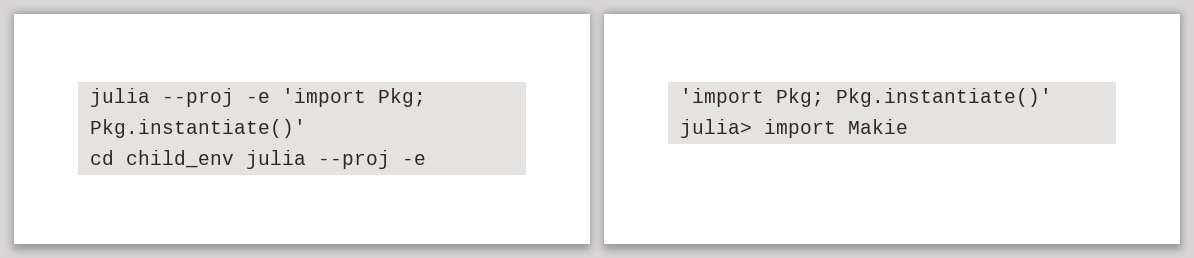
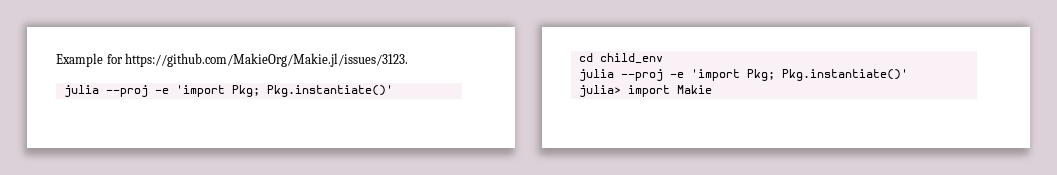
+ Example for https://github.com/MakieOrg/Makie.jl/issues/3123.
- cd child_env julia --proj -e 'import Pkg; Pkg.instantiate()'
+ cd child_env
+ julia --proj -e 'import Pkg; Pkg.instantiate()'

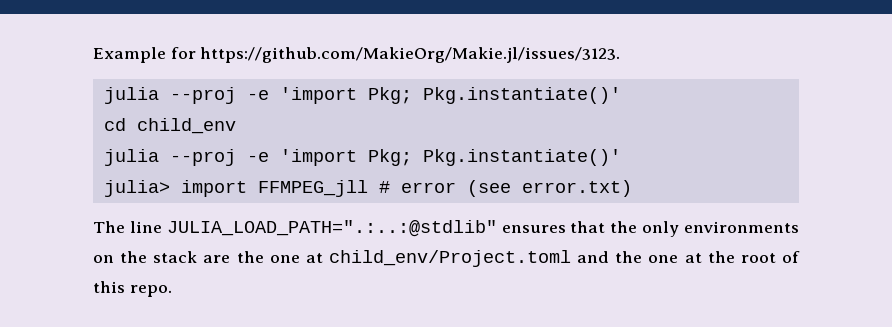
- julia> import Makie
+ julia> import FFMPEG_jll # error (see error.txt)
+ The line JULIA_LOAD_PATH=".:..:@stdlib" ensures that the only environments on the stack are the one at child_env/Project.toml and the one at the root of this repo.

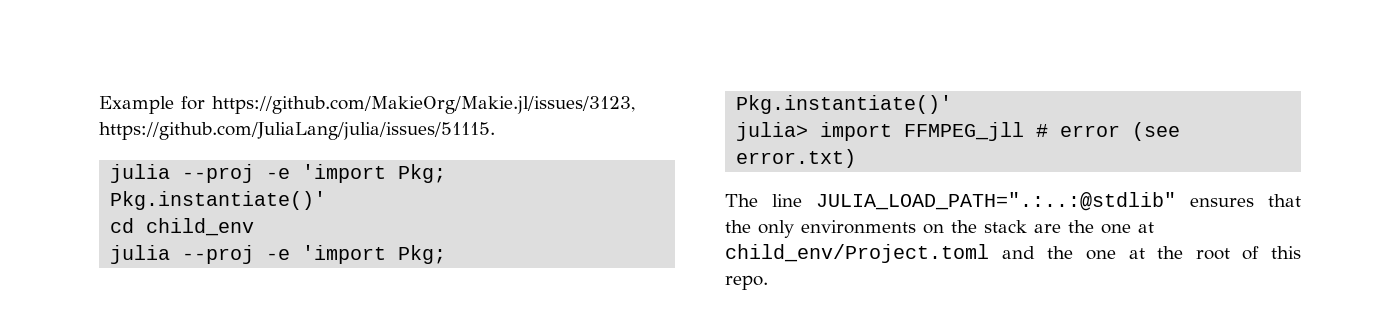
- Example for https://github.com/MakieOrg/Makie.jl/issues/3123.
+ Example for https://github.com/MakieOrg/Makie.jl/issues/3123, https://github.com/JuliaLang/julia/issues/51115.

